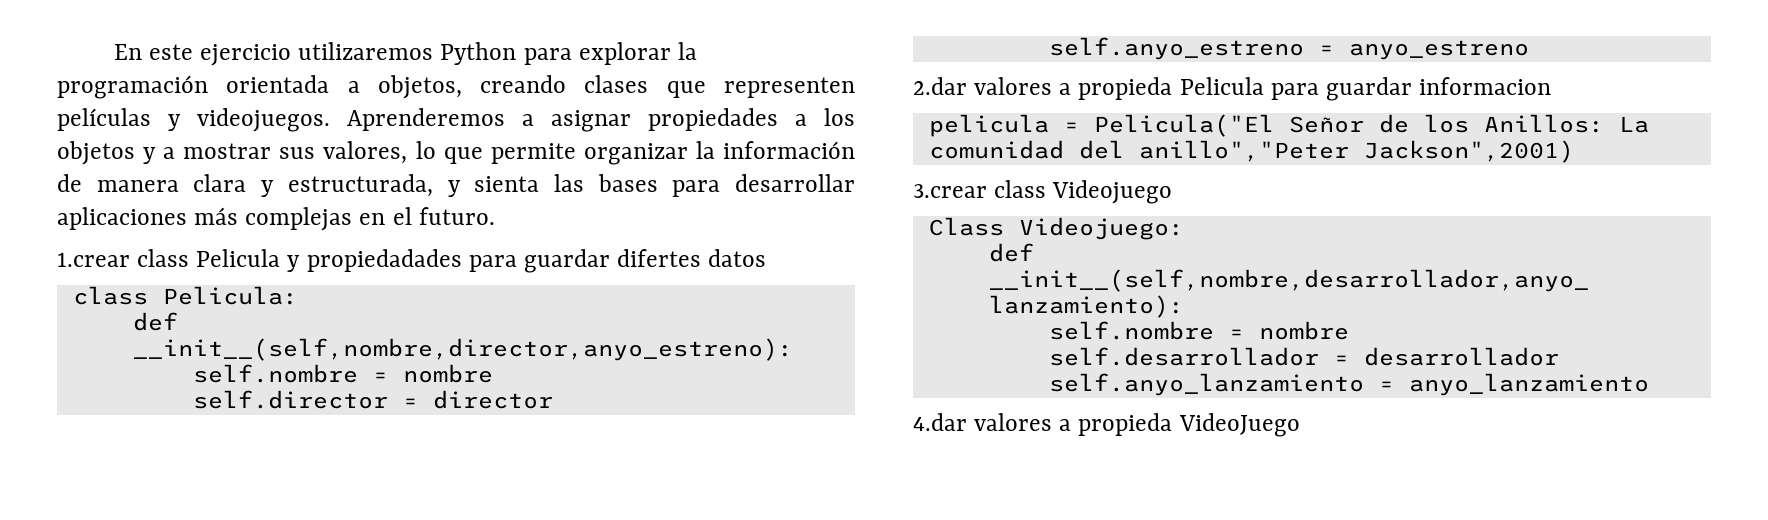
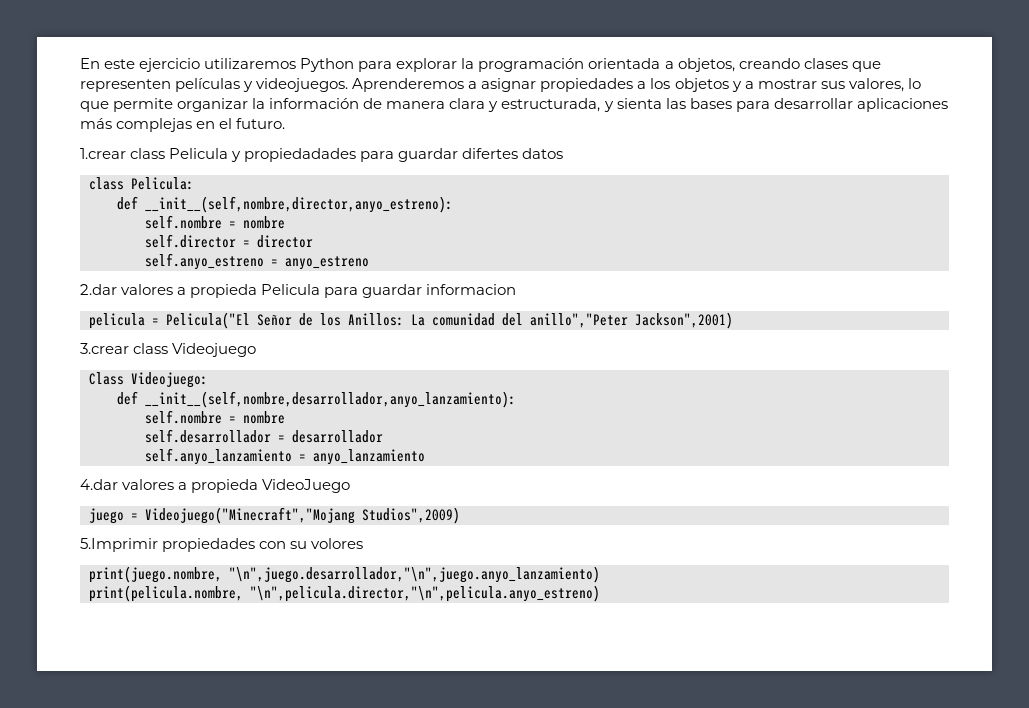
+ juego = Videojuego("Minecraft","Mojang Studios",2009)
+ 5.Imprimir propiedades con su volores
+ print(juego.nombre, "\n",juego.desarrollador,"\n",juego.anyo_lanzamiento)
+ print(pelicula.nombre, "\n",pelicula.director,"\n",pelicula.anyo_estreno)

